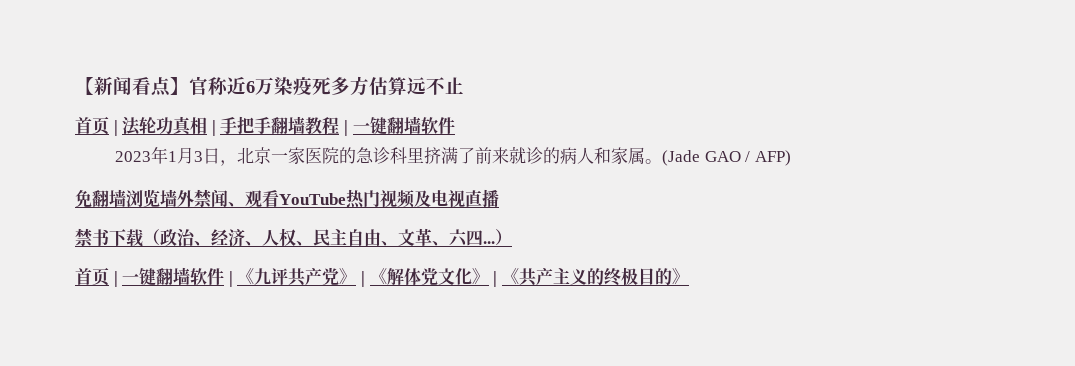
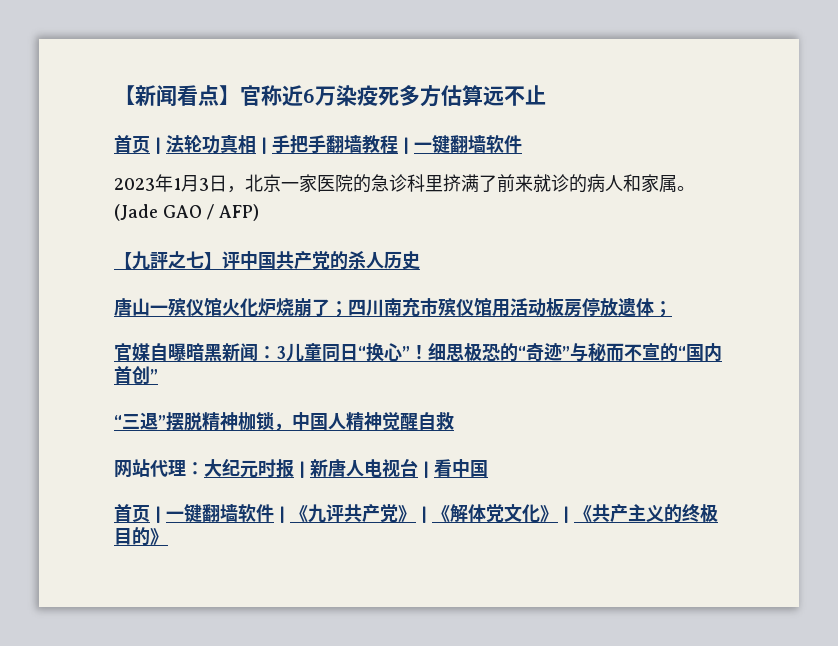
- 免翻墙浏览墙外禁闻、观看YouTube热门视频及电视直播
- 禁书下载（政治、经济、人权、民主自由、文革、六四...）
+ 【九評之七】评中国共产党的杀人历史
+ 唐山一殡仪馆火化炉烧崩了；四川南充市殡仪馆用活动板房停放遗体；
+ 官媒自曝暗黑新闻：3儿童同日“换心”！细思极恐的“奇迹”与秘而不宣的“国内首创”
+ “三退”摆脱精神枷锁，中国人精神觉醒自救
+ 网站代理：大纪元时报 | 新唐人电视台 | 看中国

